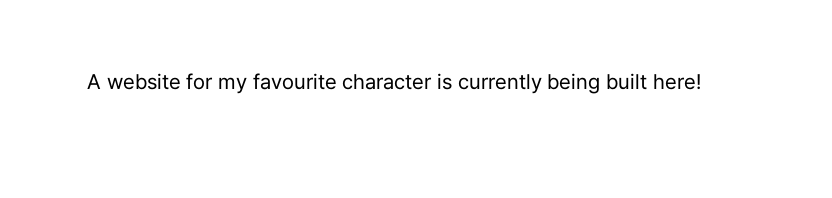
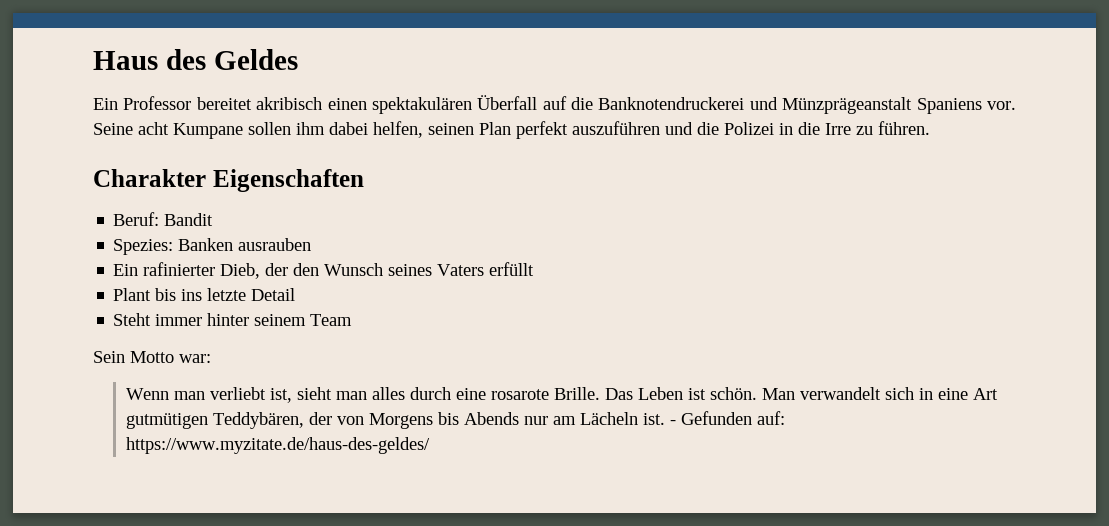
- A website for my favourite character is currently being built here!
+ Haus des Geldes
+ Ein Professor bereitet akribisch einen spektakulären Überfall auf die Banknotendruckerei und Münzprägeanstalt Spaniens vor. Seine acht Kumpane sollen ihm dabei helfen, seinen Plan perfekt auszuführen und die Polizei in die Irre zu führen.
+ Charakter Eigenschaften
+ Beruf: Bandit
+ Spezies: Banken ausrauben
+ Ein rafinierter Dieb, der den Wunsch seines Vaters erfüllt
+ Plant bis ins letzte Detail
+ Steht immer hinter seinem Team
+ Sein Motto war:
+ Wenn man verliebt ist, sieht man alles durch eine rosarote Brille. Das Leben ist schön. Man verwandelt sich in eine Art gutmütigen Teddybären, der von Morgens bis Abends nur am Lächeln ist. - Gefunden auf: https://www.myzitate.de/haus-des-geldes/

